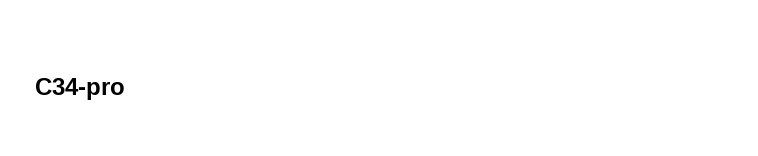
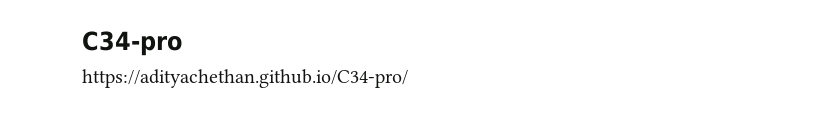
+ https://adityachethan.github.io/C34-pro/

